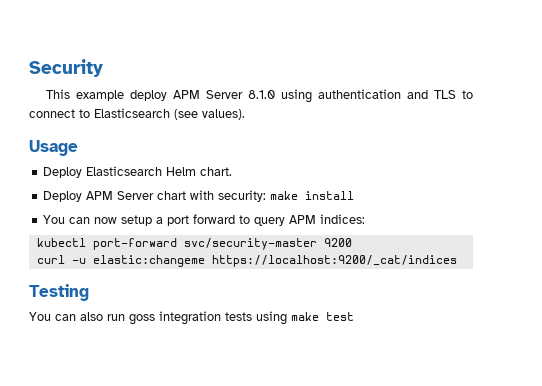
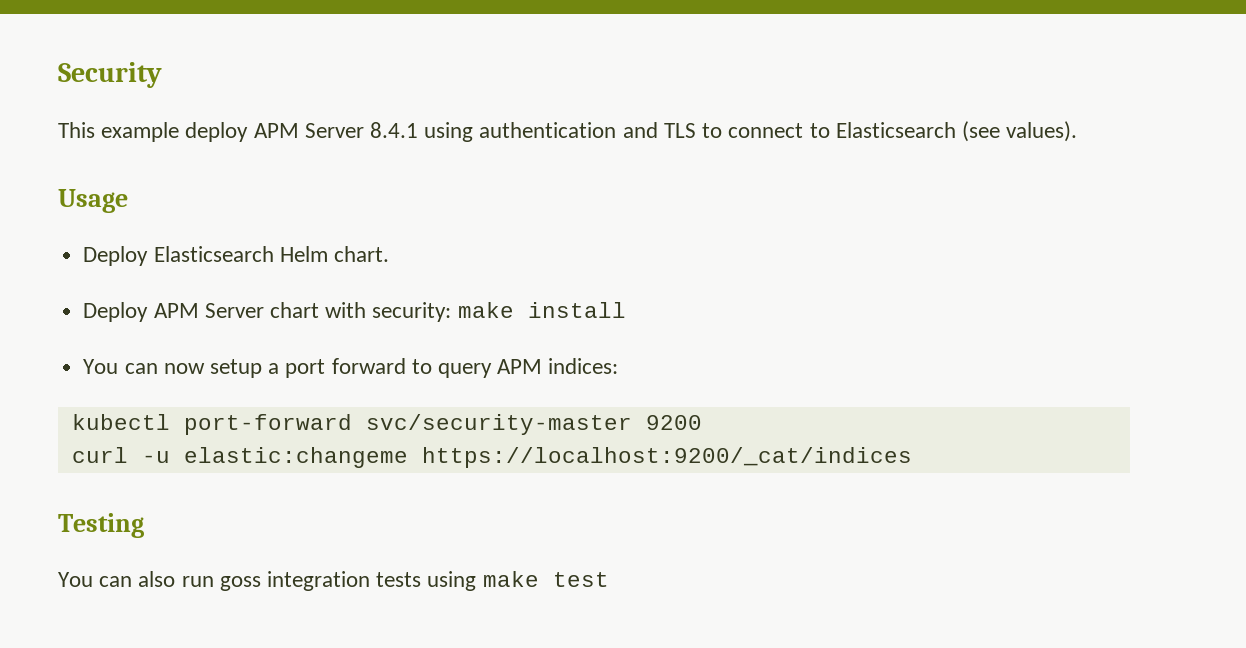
- This example deploy APM Server 8.1.0 using authentication and TLS to connect to Elasticsearch (see values).
+ This example deploy APM Server 8.4.1 using authentication and TLS to connect to Elasticsearch (see values).

